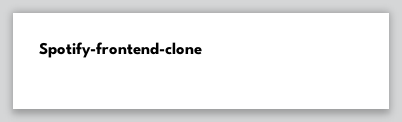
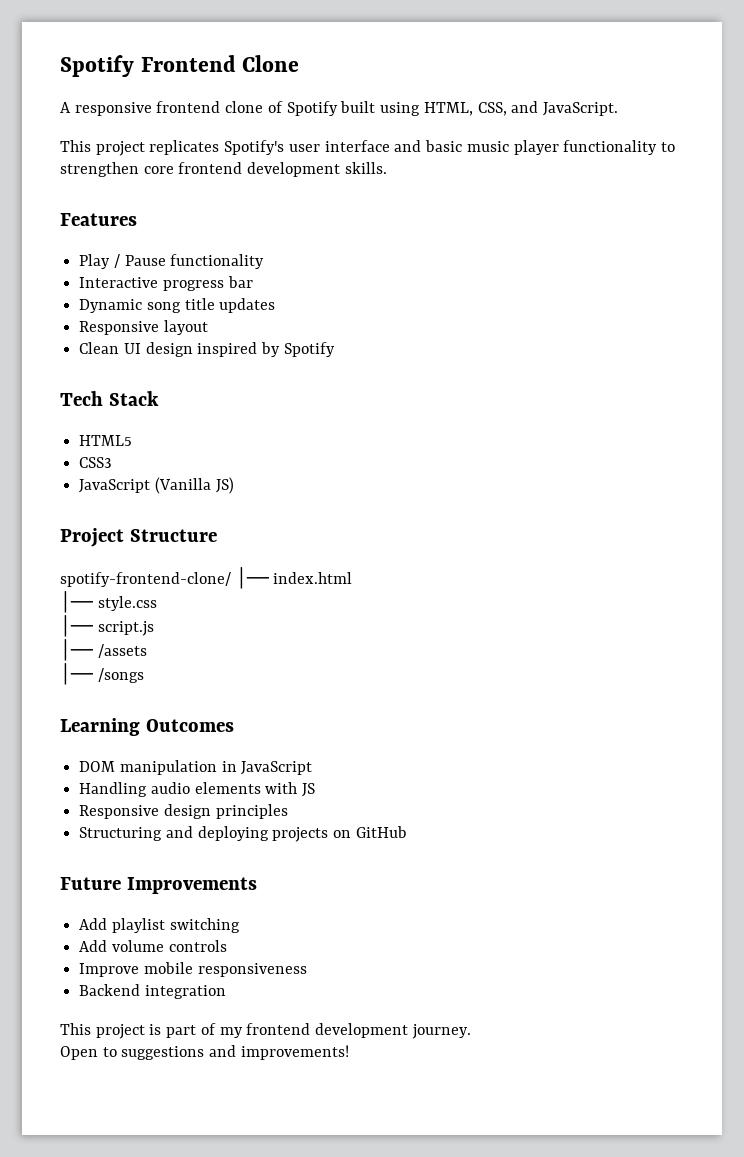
- Spotify-frontend-clone
+ Spotify Frontend Clone
+ A responsive frontend clone of Spotify built using HTML, CSS, and JavaScript.
+ This project replicates Spotify's user interface and basic music player functionality to strengthen core frontend development skills.
+ Features
+ Play / Pause functionality
+ Interactive progress bar
+ Dynamic song title updates
+ Responsive layout
+ Clean UI design inspired by Spotify
+ Tech Stack
+ HTML5
+ CSS3
+ JavaScript (Vanilla JS)
+ Project Structure
+ spotify-frontend-clone/ │── index.html
+ │── style.css
+ │── script.js
+ │── /assets
+ │── /songs
+ Learning Outcomes
+ DOM manipulation in JavaScript
+ Handling audio elements with JS
+ Responsive design principles
+ Structuring and deploying projects on GitHub
+ Future Improvements
+ Add playlist switching
+ Add volume controls
+ Improve mobile responsiveness
+ Backend integration
+ This project is part of my frontend development journey.
+ Open to suggestions and improvements!

